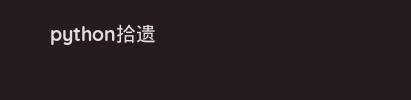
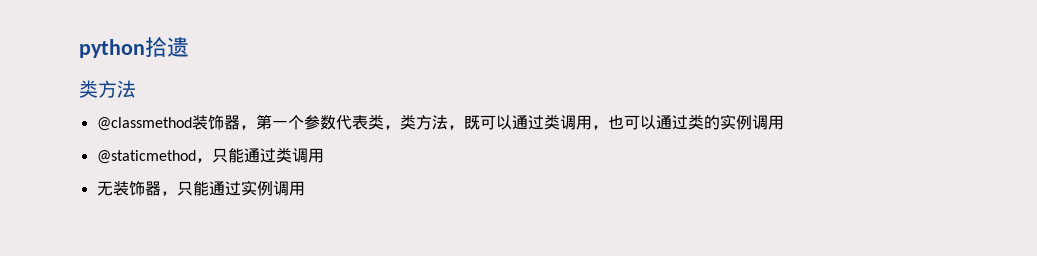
  python拾遗
+ 类方法
+ @classmethod装饰器，第一个参数代表类，类方法，既可以通过类调用，也可以通过类的实例调用
+ @staticmethod，只能通过类调用
+ 无装饰器，只能通过实例调用

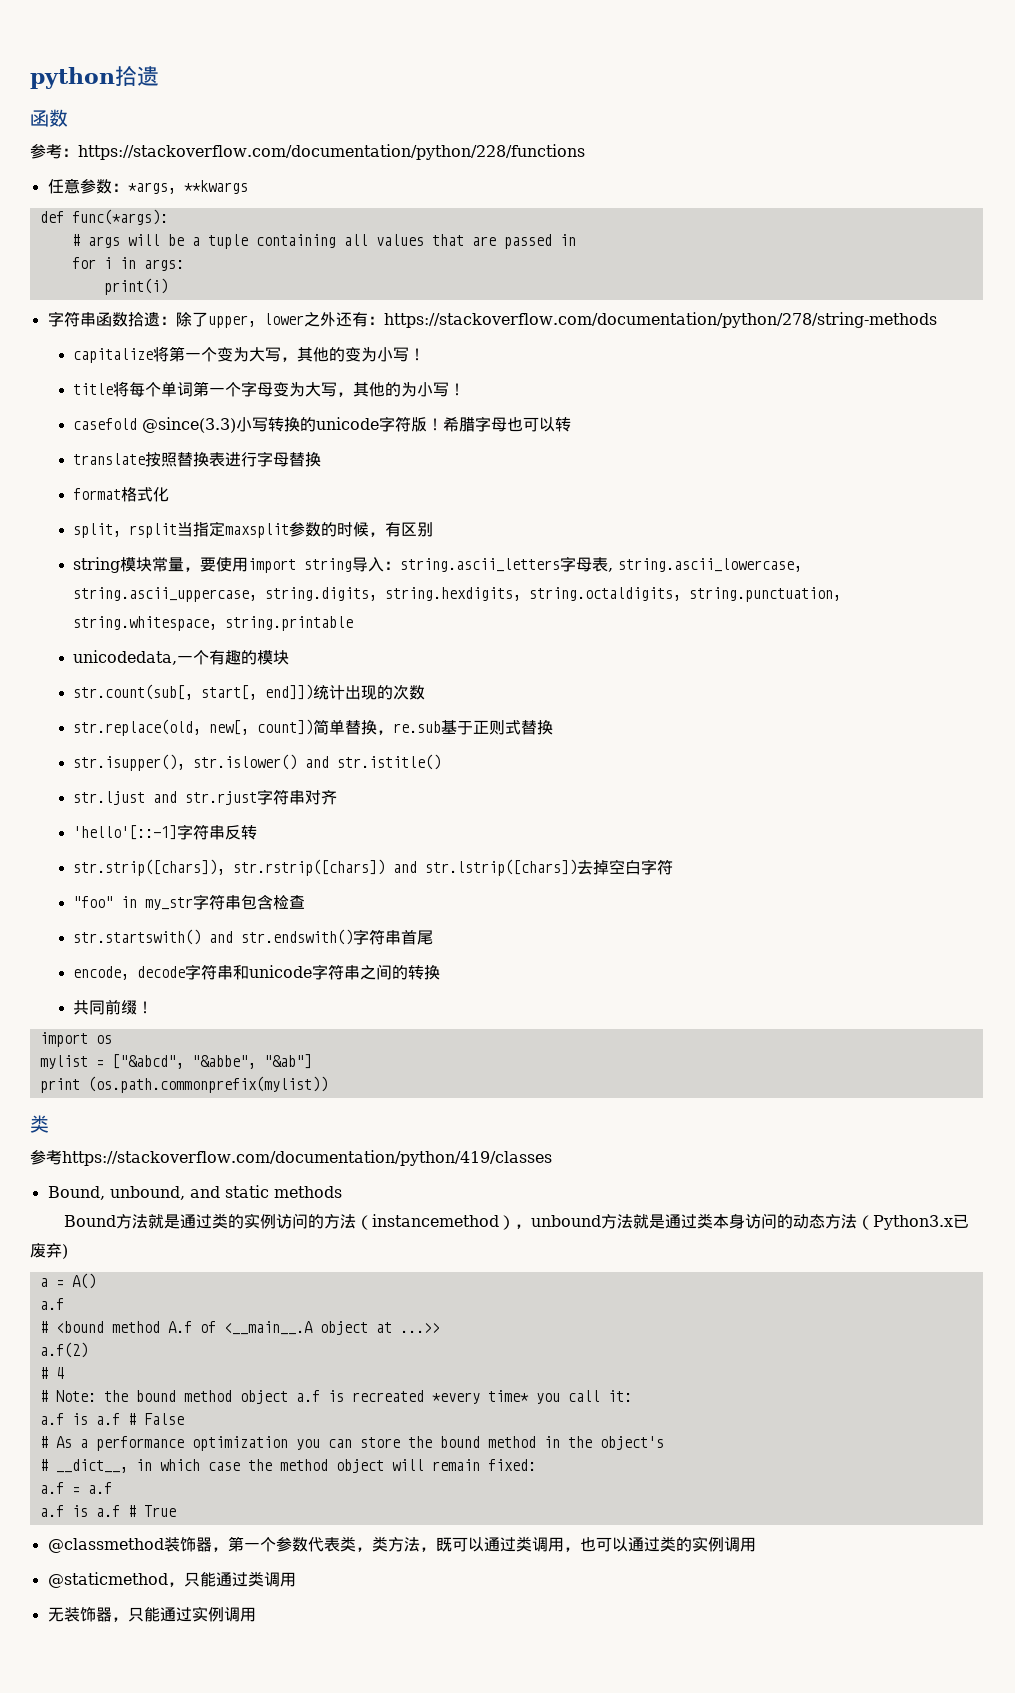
  python拾遗
- 类方法
+ 函数
+ 参考：https://stackoverflow.com/documentation/python/228/functions
+ 任意参数：*args, **kwargs
+ def func(*args):
+ # args will be a tuple containing all values that are passed in
+ for i in args:
+ print(i)
+ 字符串函数拾遗：除了upper, lower之外还有：https://stackoverflow.com/documentation/python/278/string-methods
+ capitalize将第一个变为大写，其他的变为小写！
+ title将每个单词第一个字母变为大写，其他的为小写！
+ casefold @since(3.3)小写转换的unicode字符版！希腊字母也可以转
+ translate按照替换表进行字母替换
+ format格式化
+ split, rsplit当指定maxsplit参数的时候，有区别
+ string模块常量，要使用import string导入：string.ascii_letters字母表, string.ascii_lowercase, string.ascii_uppercase, string.digits, string.hexdigits, string.octaldigits, string.punctuation, string.whitespace, string.printable
+ unicodedata,一个有趣的模块
+ str.count(sub[, start[, end]])统计出现的次数
+ str.replace(old, new[, count])简单替换，re.sub基于正则式替换
+ str.isupper(), str.islower() and str.istitle()
+ str.ljust and str.rjust字符串对齐
+ 'hello'[::-1]字符串反转
+ str.strip([chars]), str.rstrip([chars]) and str.lstrip([chars])去掉空白字符
+ "foo" in my_str字符串包含检查
+ str.startswith() and str.endswith()字符串首尾
+ encode, decode字符串和unicode字符串之间的转换
+ 共同前缀！
+ import os
+ mylist = ["&abcd", "&abbe", "&ab"]
+ print (os.path.commonprefix(mylist))
+ 类
+ 参考https://stackoverflow.com/documentation/python/419/classes
+ Bound, unbound, and static methods
+ Bound方法就是通过类的实例访问的方法（instancemethod），unbound方法就是通过类本身访问的动态方法（Python3.x已废弃)
+ a = A()
+ a.f
+ # <bound method A.f of <__main__.A object at ...>>
+ a.f(2)
+ # 4
+ # Note: the bound method object a.f is recreated *every time* you call it:
+ a.f is a.f # False
+ # As a performance optimization you can store the bound method in the object's
+ # __dict__, in which case the method object will remain fixed:
+ a.f = a.f
+ a.f is a.f # True

